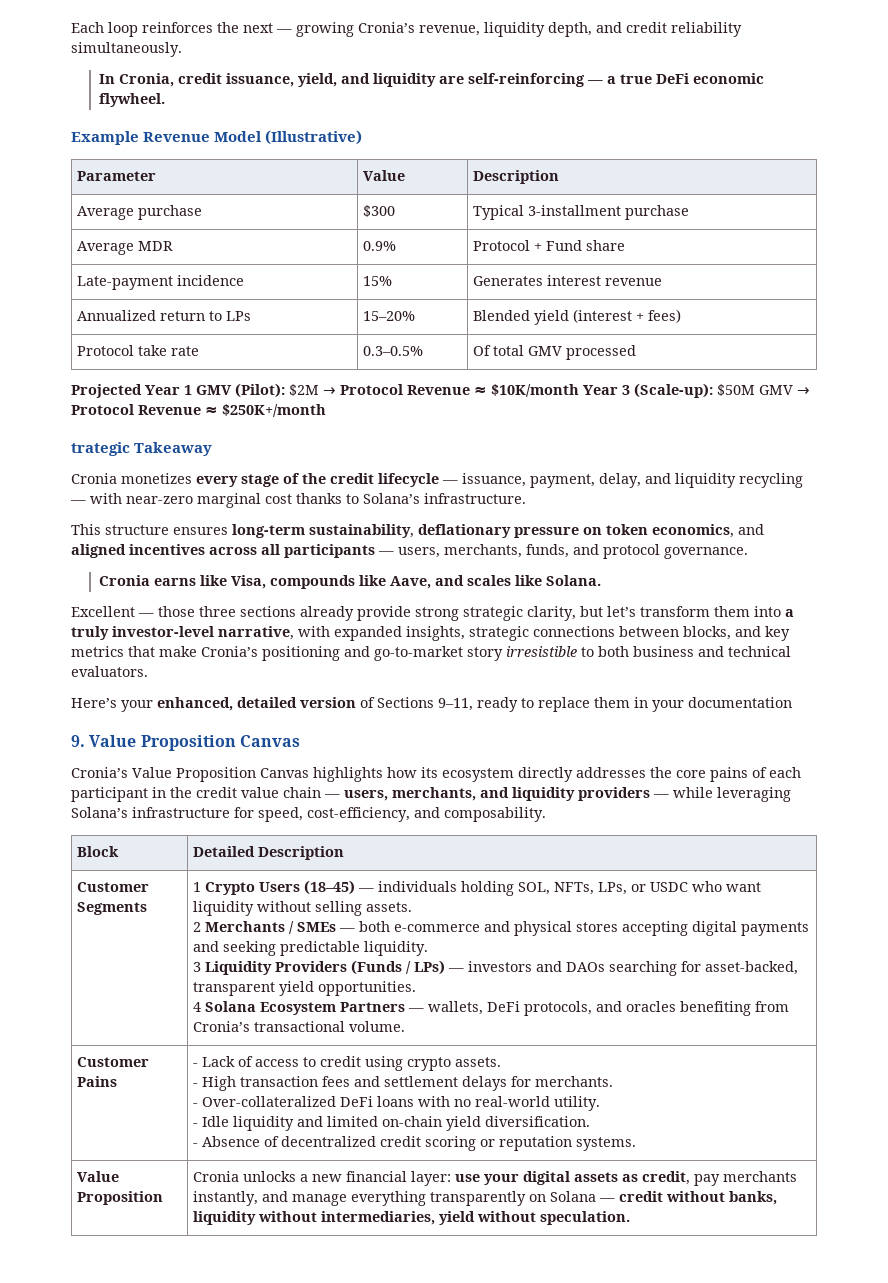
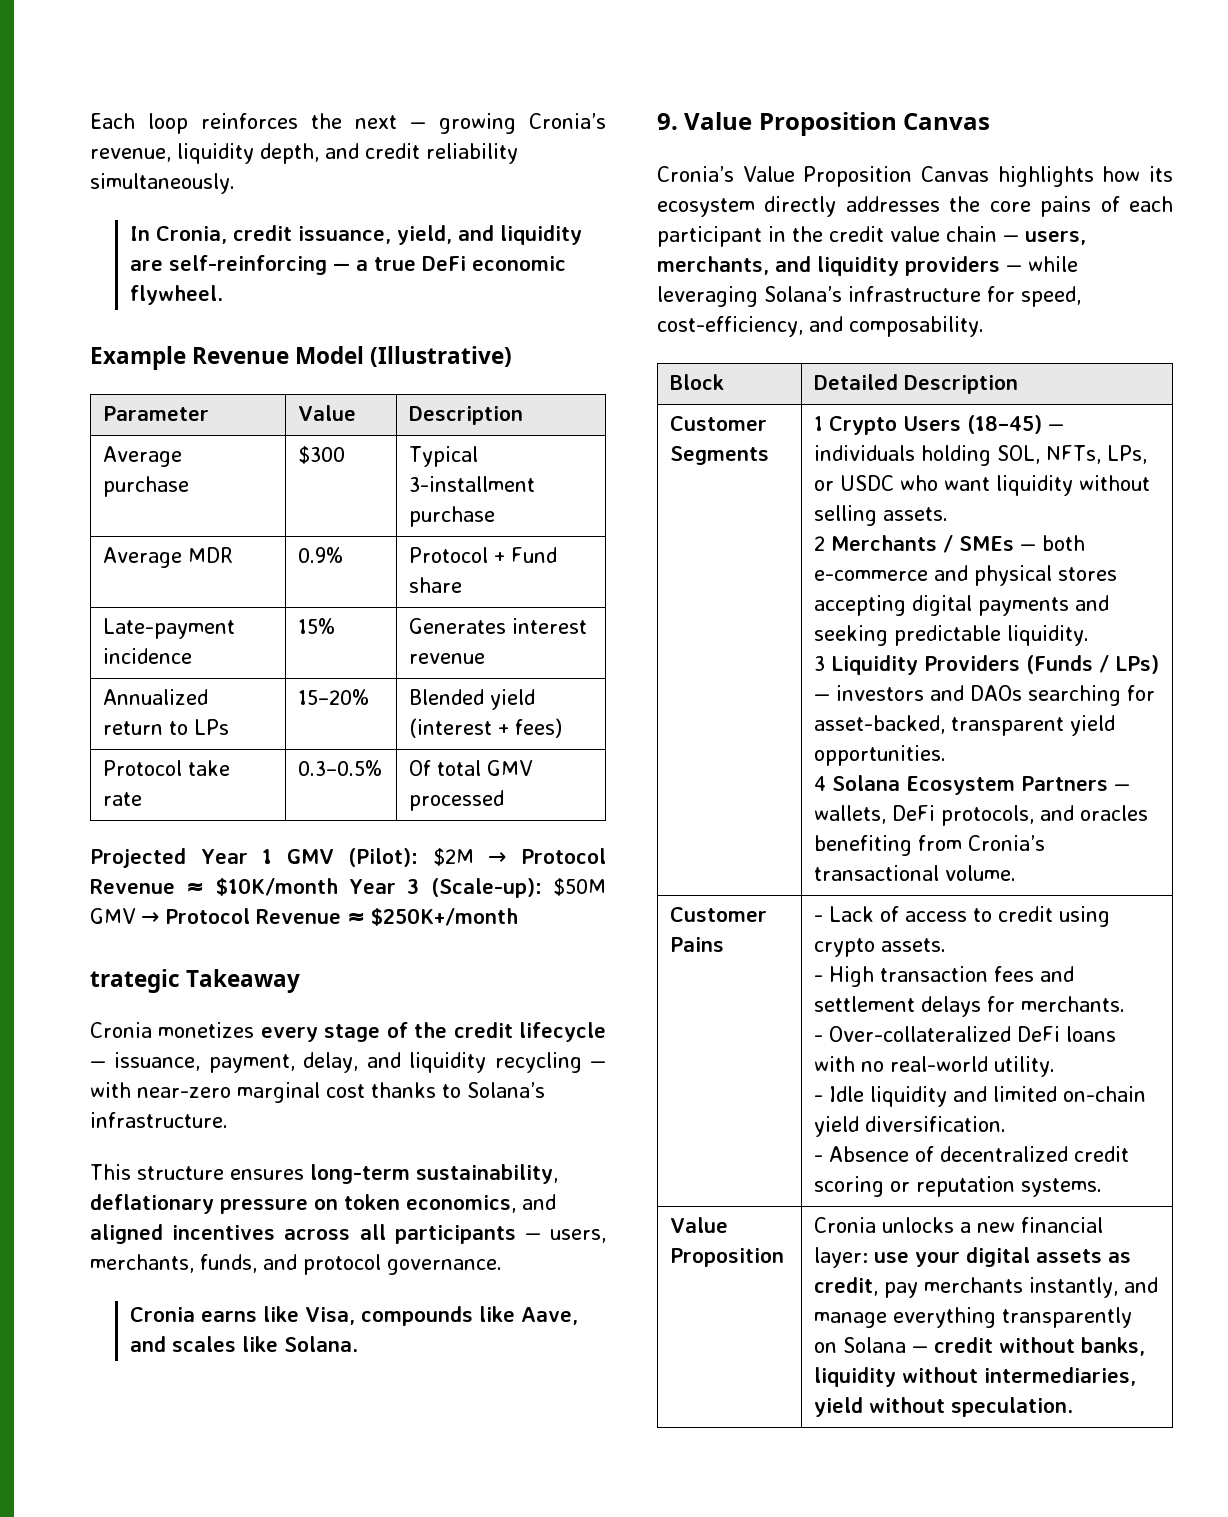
- Excellent — those three sections already provide strong strategic clarity, but let’s transform them into a truly investor-level narrative, with expanded insights, strategic connections between blocks, and key metrics that make Cronia’s positioning and go-to-market story irresistible to both business and technical evaluators.
- Here’s your enhanced, detailed version of Sections 9–11, ready to replace them in your documentation

